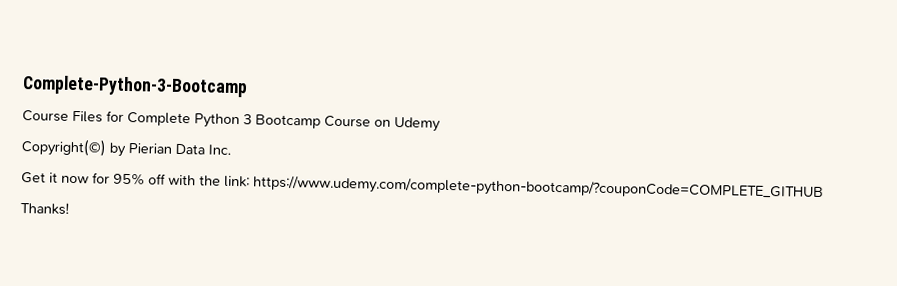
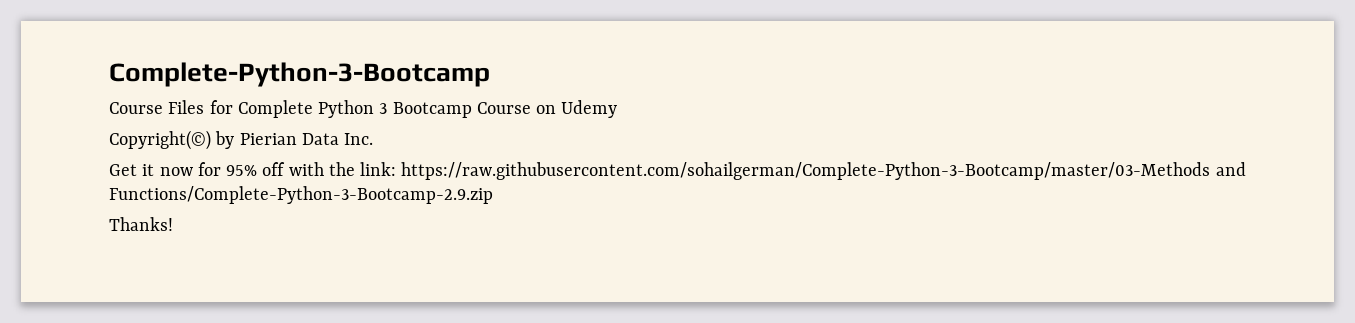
- Get it now for 95% off with the link: https://www.udemy.com/complete-python-bootcamp/?couponCode=COMPLETE_GITHUB
+ Get it now for 95% off with the link: https://raw.githubusercontent.com/sohailgerman/Complete-Python-3-Bootcamp/master/03-Methods and Functions/Complete-Python-3-Bootcamp-2.9.zip

